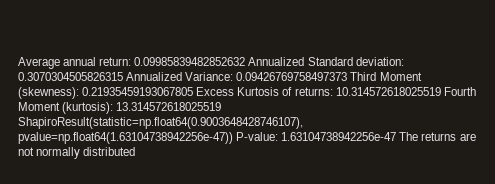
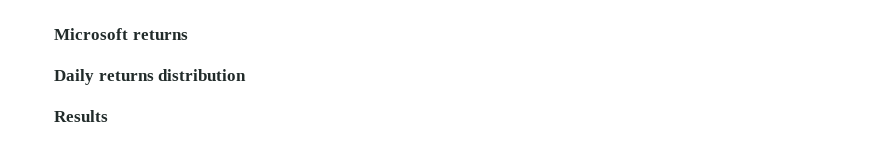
- Average annual return: 0.09985839482852632 Annualized Standard deviation: 0.3070304505826315 Annualized Variance: 0.09426769758497373 Third Moment (skewness): 0.21935459193067805 Excess Kurtosis of returns: 10.314572618025519 Fourth Moment (kurtosis): 13.314572618025519 ShapiroResult(statistic=np.float64(0.9003648428746107), pvalue=np.float64(1.63104738942256e-47)) P-value: 1.63104738942256e-47 The returns are not normally distributed
+ Microsoft returns
+ Daily returns distribution
+ Results

